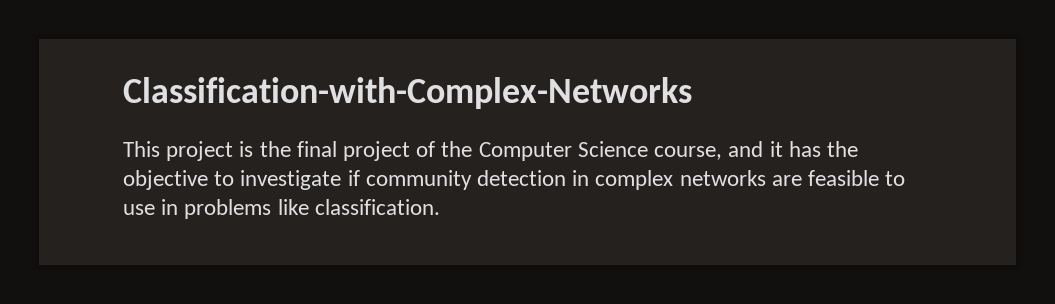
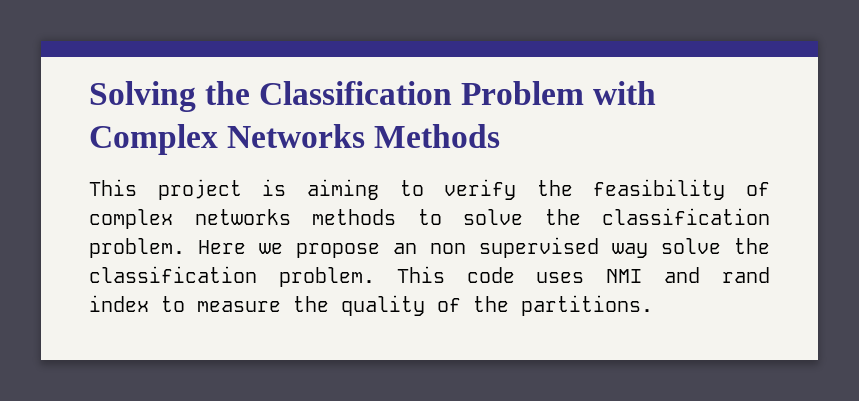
- Classification-with-Complex-Networks
- This project is the final project of the Computer Science course, and it has the objective to investigate if community detection in complex networks are feasible to use in problems like classification.
+ Solving the Classification Problem with Complex Networks Methods
+ This project is aiming to verify the feasibility of complex networks methods to solve the classification problem. Here we propose an non supervised way solve the classification problem. This code uses NMI and rand index to measure the quality of the partitions.

